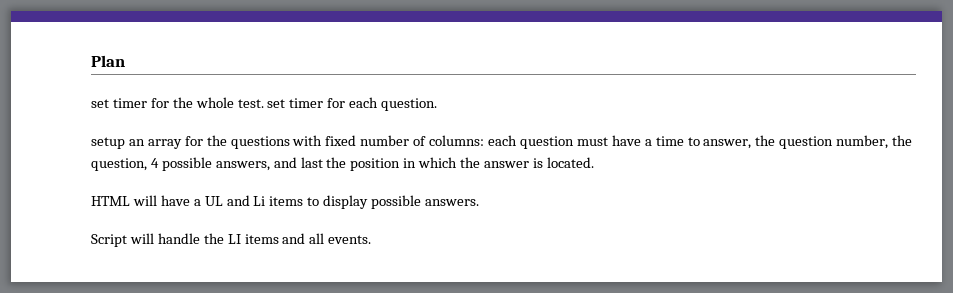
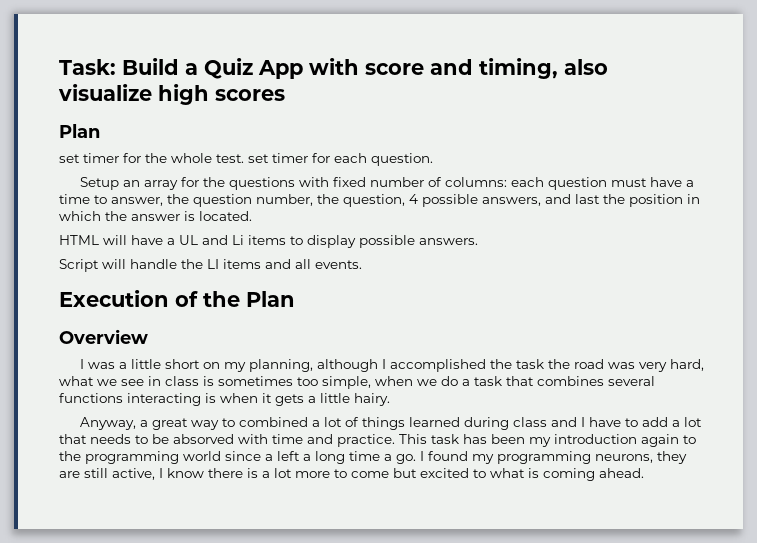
+ Task: Build a Quiz App with score and timing, also visualize high scores
- setup an array for the questions with fixed number of columns: each question must have a time to answer, the question number, the question, 4 possible answers, and last the position in which the answer is located.
+ Setup an array for the questions with fixed number of columns: each question must have a time to answer, the question number, the question, 4 possible answers, and last the position in which the answer is located.
+ Execution of the Plan
+ Overview
+ I was a little short on my planning, although I accomplished the task the road was very hard, what we see in class is sometimes too simple, when we do a task that combines several functions interacting is when it gets a little hairy.
+ Anyway, a great way to combined a lot of things learned during class and I have to add a lot that needs to be absorved with time and practice. This task has been my introduction again to the programming world since a left a long time a go. I found my programming neurons, they are still active, I know there is a lot more to come but excited to what is coming ahead.

